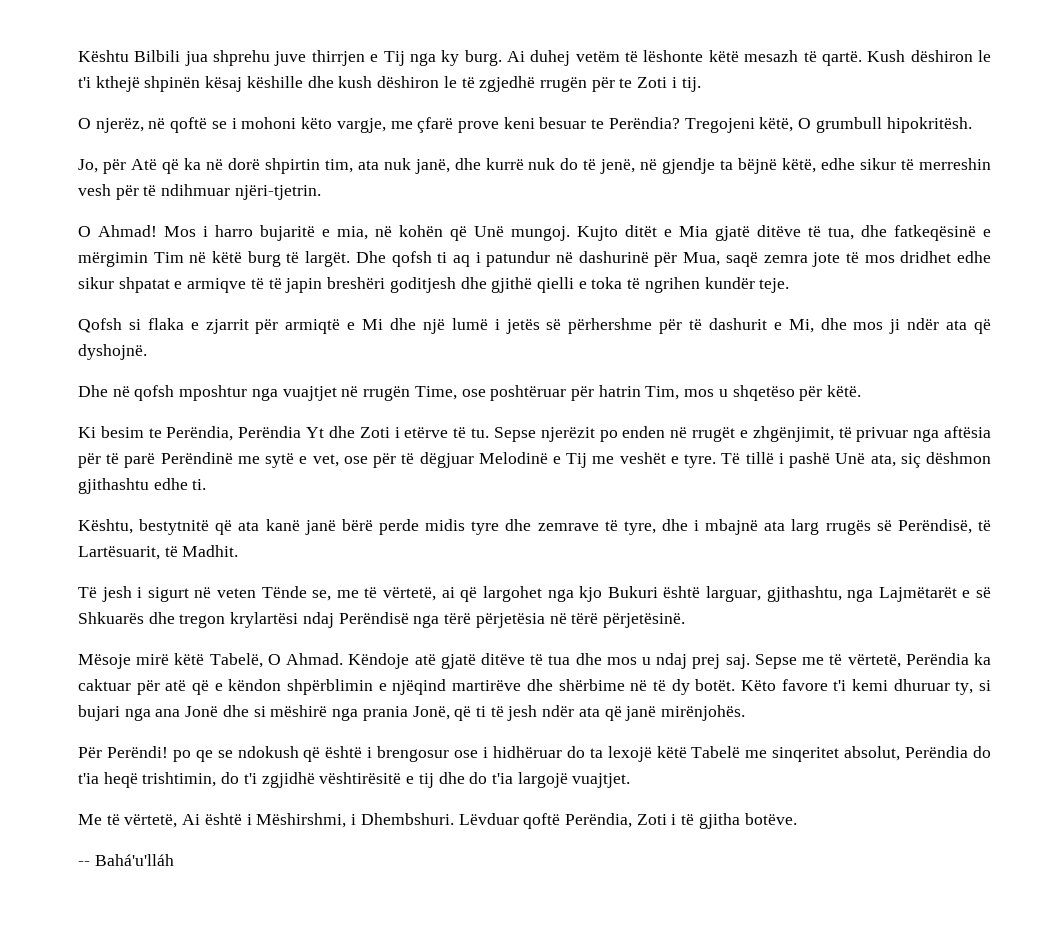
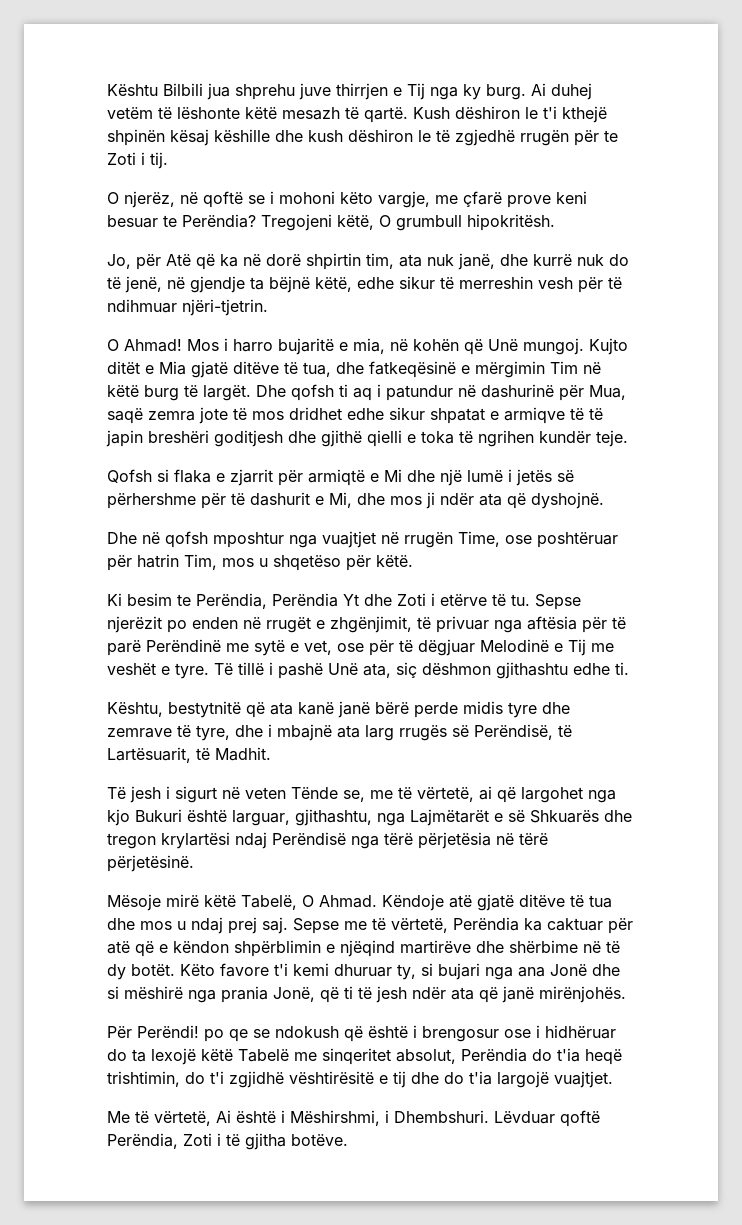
- -- Bahá'u'lláh

